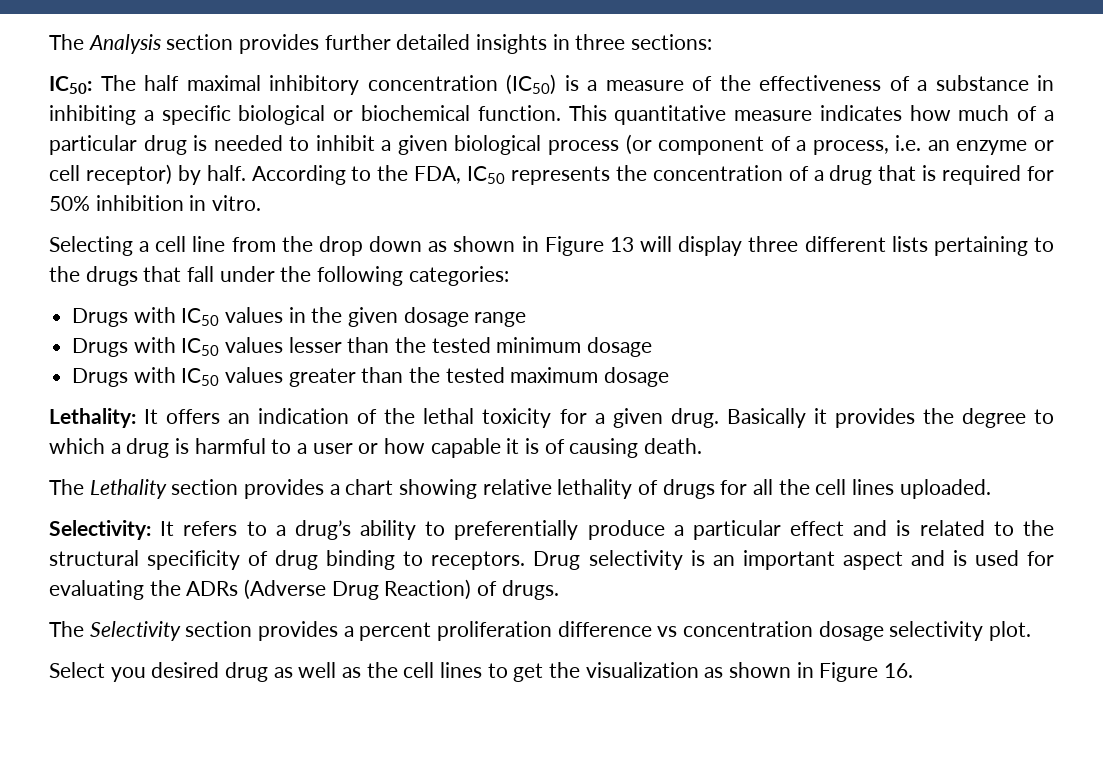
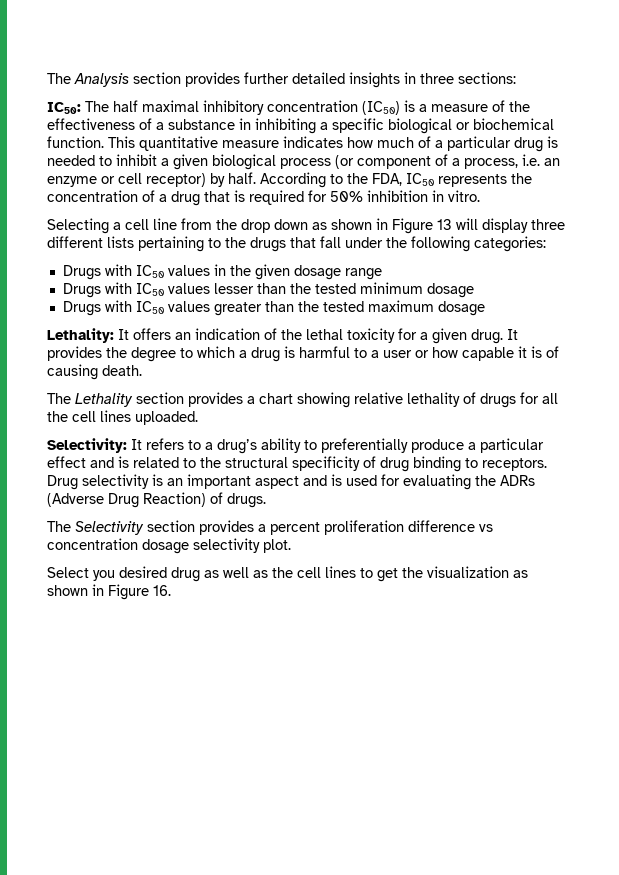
- Basically it provides the degree to which a drug is harmful to a user or how capable it is of causing death.
+ It provides the degree to which a drug is harmful to a user or how capable it is of causing death.

